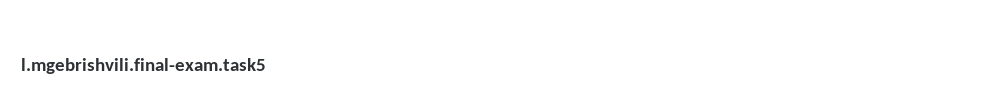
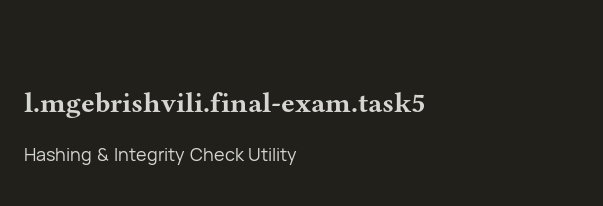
+ Hashing & Integrity Check Utility

